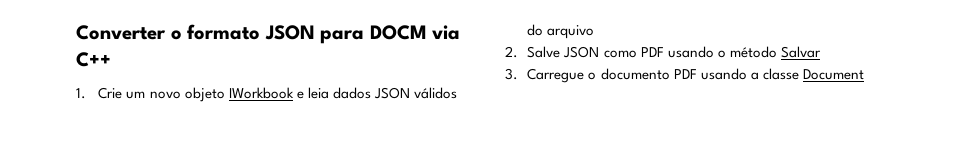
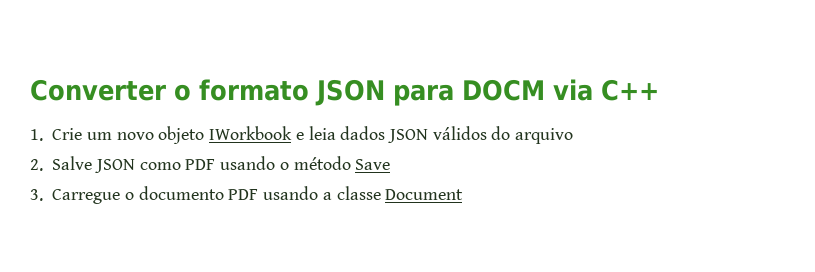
- 2. Salve JSON como PDF usando o método Salvar
+ 2. Salve JSON como PDF usando o método Save

